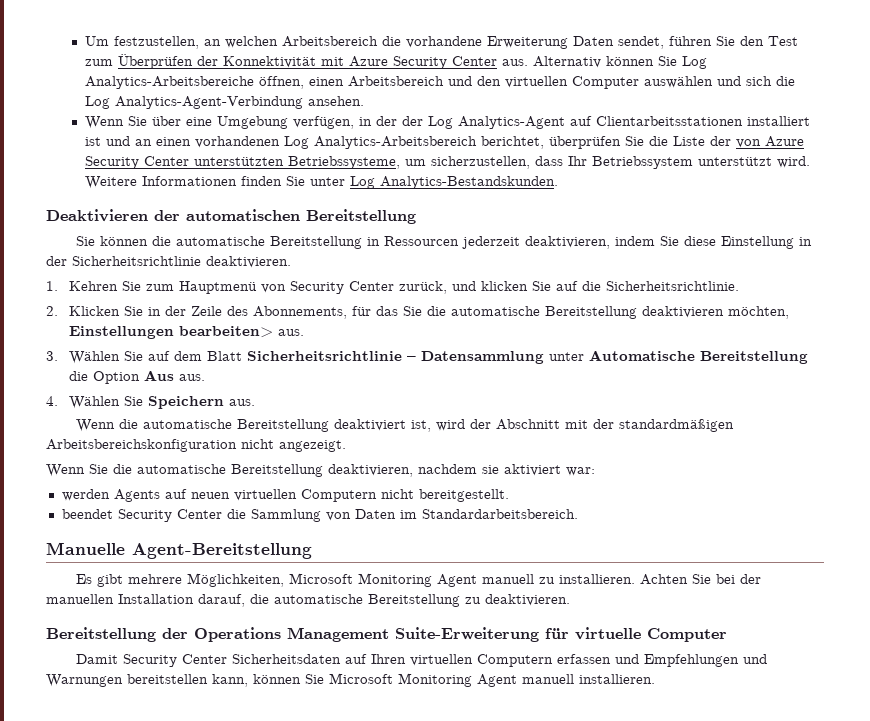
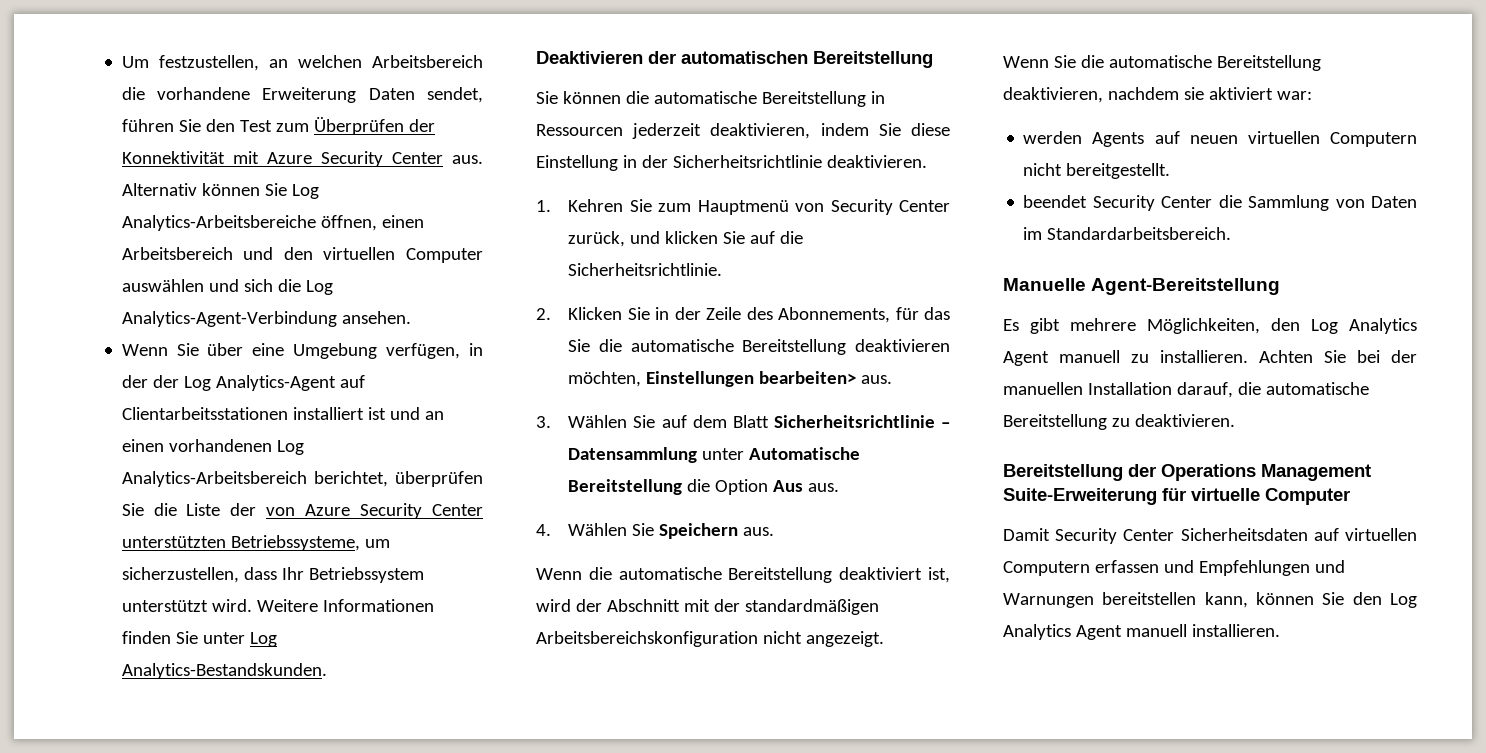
- Es gibt mehrere Möglichkeiten, Microsoft Monitoring Agent manuell zu installieren.
+ Es gibt mehrere Möglichkeiten, den Log Analytics Agent manuell zu installieren.
- Damit Security Center Sicherheitsdaten auf Ihren virtuellen Computern erfassen und Empfehlungen und Warnungen bereitstellen kann, können Sie Microsoft Monitoring Agent manuell installieren.
+ Damit Security Center Sicherheitsdaten auf virtuellen Computern erfassen und Empfehlungen und Warnungen bereitstellen kann, können Sie den Log Analytics Agent manuell installieren.

